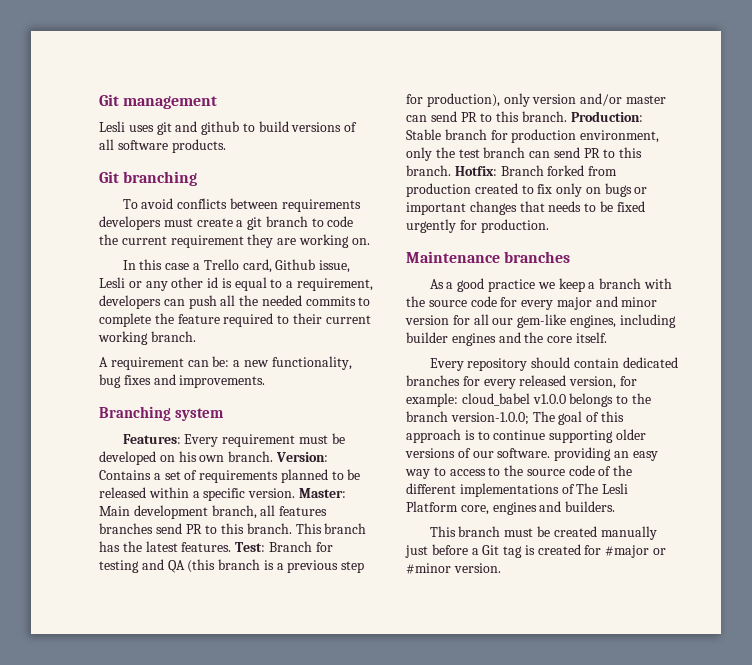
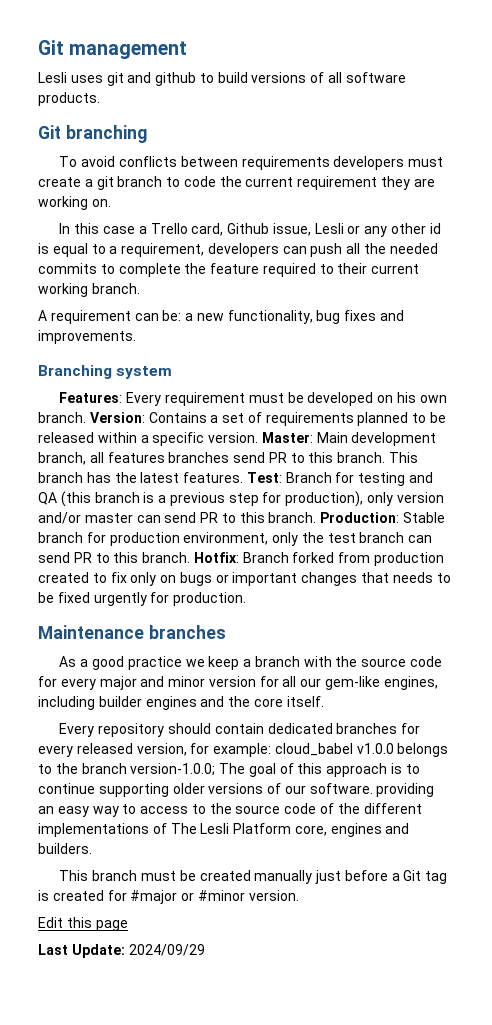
+ Edit this page
+ Last Update: 2024/09/29

